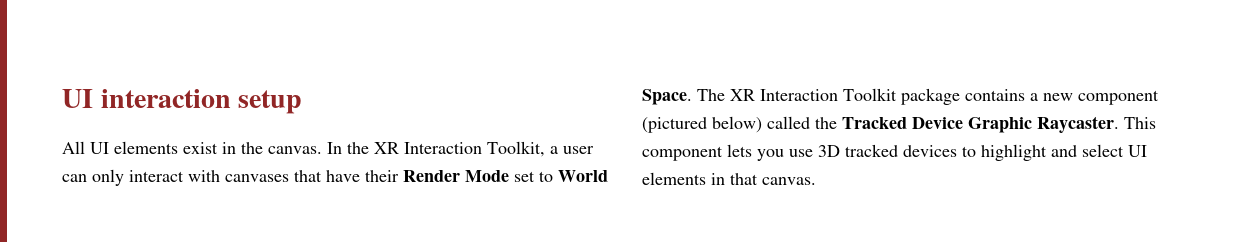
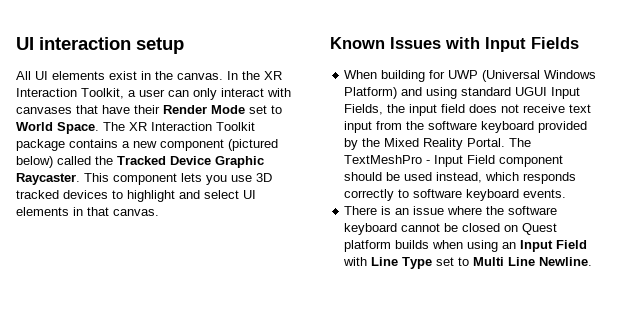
+ Known Issues with Input Fields
+ When building for UWP (Universal Windows Platform) and using standard UGUI Input Fields, the input field does not receive text input from the software keyboard provided by the Mixed Reality Portal. The TextMeshPro - Input Field component should be used instead, which responds correctly to software keyboard events.
+ There is an issue where the software keyboard cannot be closed on Quest platform builds when using an Input Field with Line Type set to Multi Line Newline.

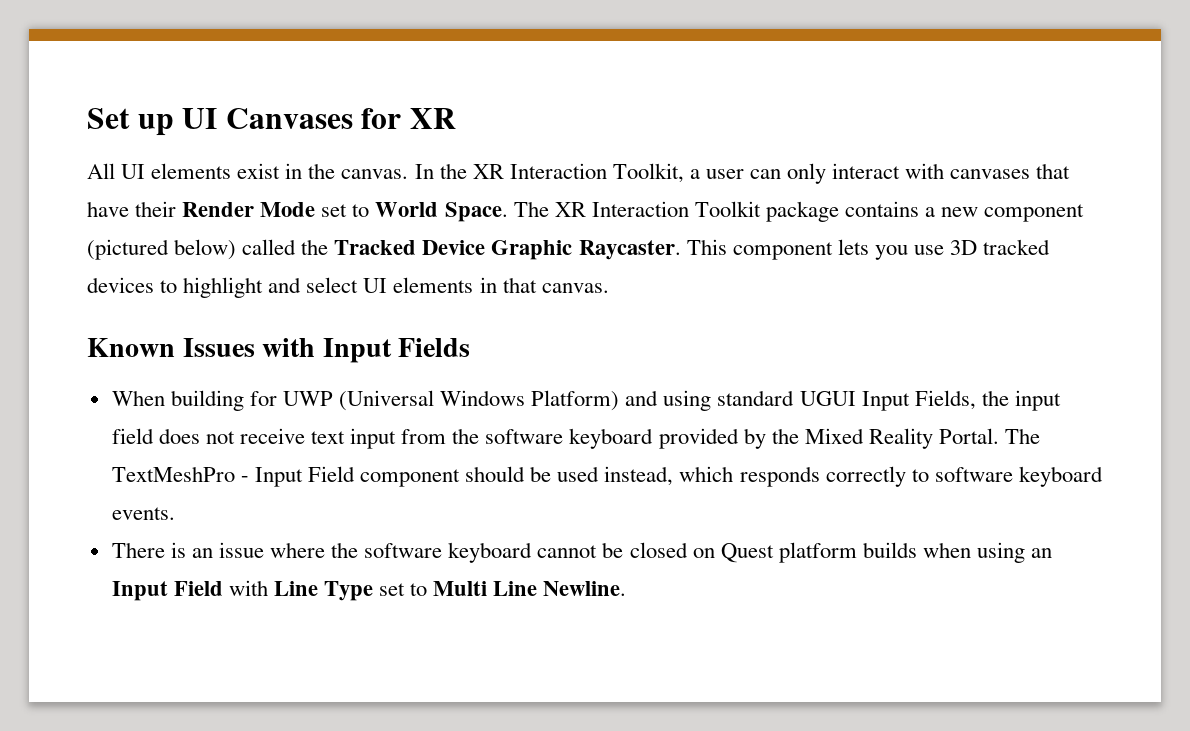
- UI interaction setup
+ Set up UI Canvases for XR

